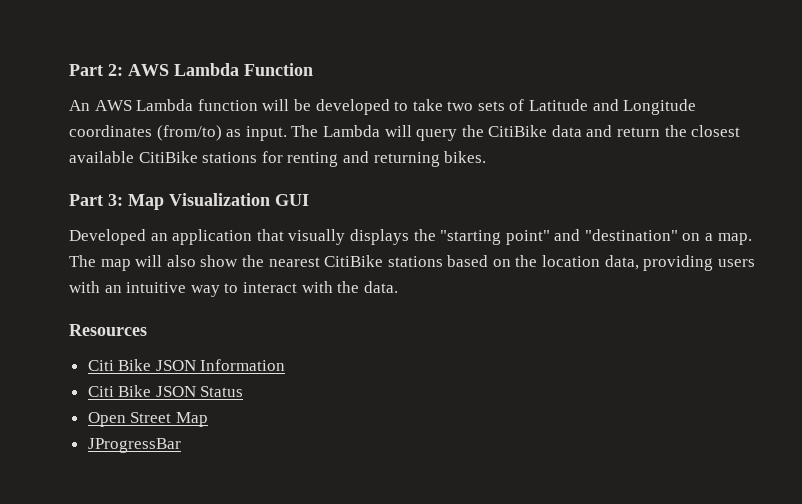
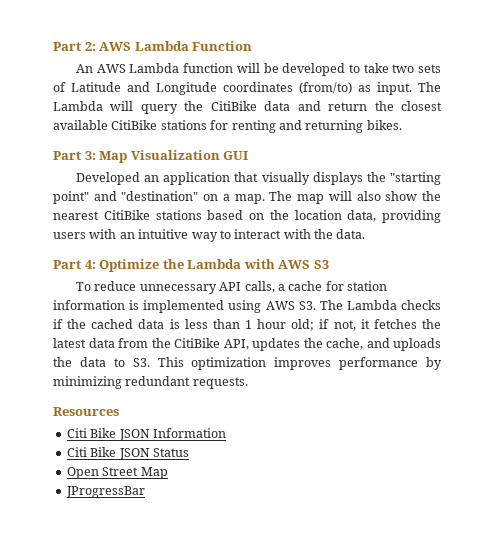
+ Part 4: Optimize the Lambda with AWS S3
+ To reduce unnecessary API calls, a cache for station information is implemented using AWS S3. The Lambda checks if the cached data is less than 1 hour old; if not, it fetches the latest data from the CitiBike API, updates the cache, and uploads the data to S3. This optimization improves performance by minimizing redundant requests.

